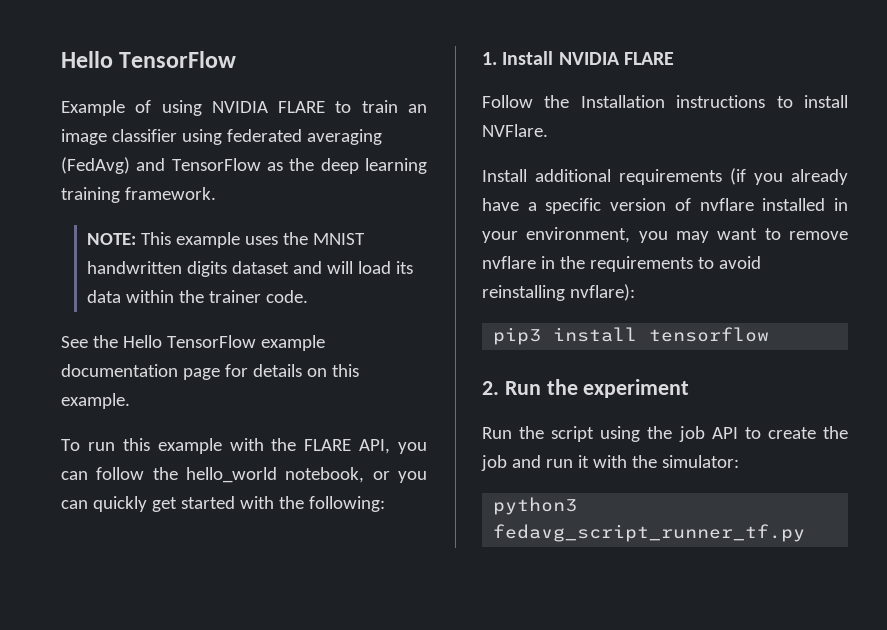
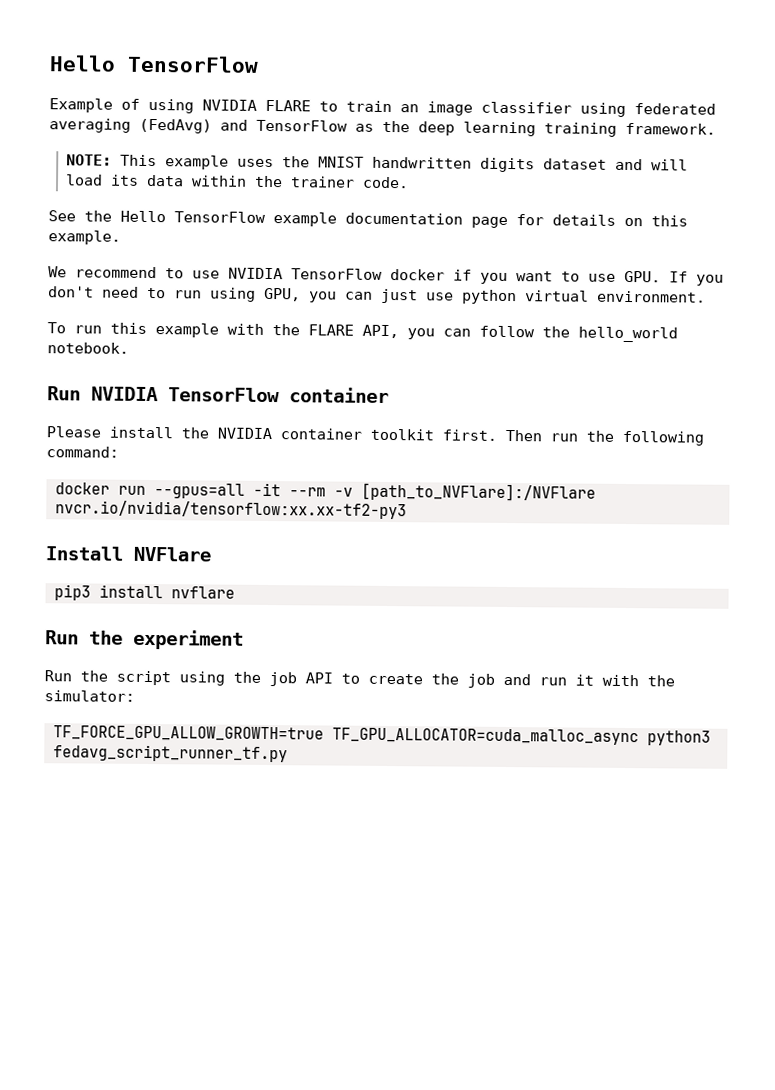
+ We recommend to use NVIDIA TensorFlow docker if you want to use GPU. If you don't need to run using GPU, you can just use python virtual environment.
- To run this example with the FLARE API, you can follow the hello_world notebook, or you can quickly get started with the following:
- 1. Install NVIDIA FLARE
- Follow the Installation instructions to install NVFlare.
- Install additional requirements (if you already have a specific version of nvflare installed in your environment, you may want to remove nvflare in the requirements to avoid reinstalling nvflare):
+ To run this example with the FLARE API, you can follow the hello_world notebook.
+ Run NVIDIA TensorFlow container
+ Please install the NVIDIA container toolkit first. Then run the following command:
+ docker run --gpus=all -it --rm -v [path_to_NVFlare]:/NVFlare nvcr.io/nvidia/tensorflow:xx.xx-tf2-py3
+ Install NVFlare
- pip3 install tensorflow
- 2. Run the experiment
+ pip3 install nvflare
+ Run the experiment
- python3 fedavg_script_runner_tf.py
+ TF_FORCE_GPU_ALLOW_GROWTH=true TF_GPU_ALLOCATOR=cuda_malloc_async python3 fedavg_script_runner_tf.py

